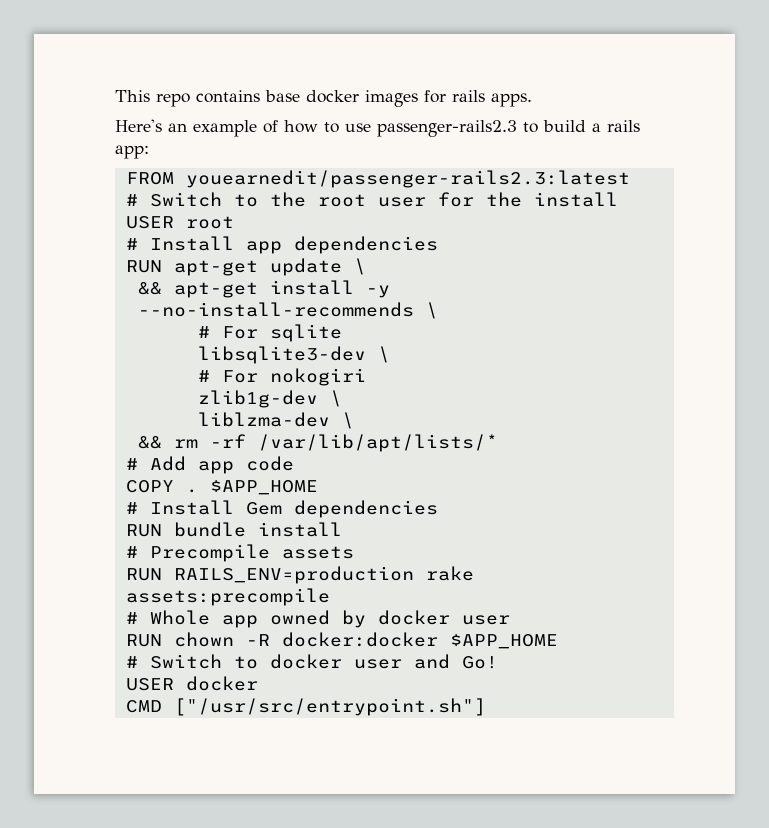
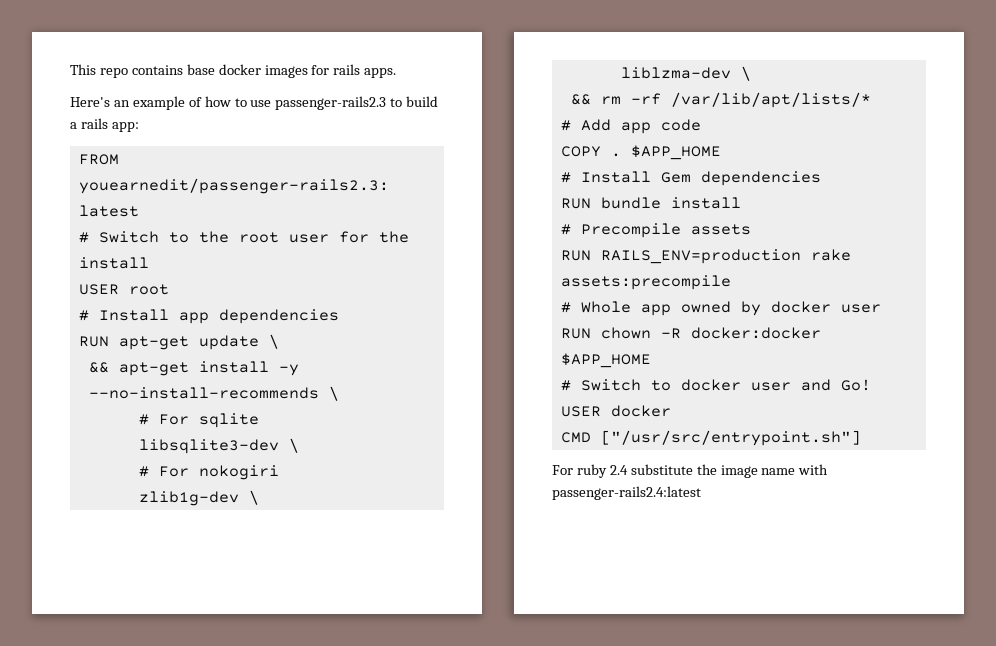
+ For ruby 2.4 substitute the image name with passenger-rails2.4:latest

